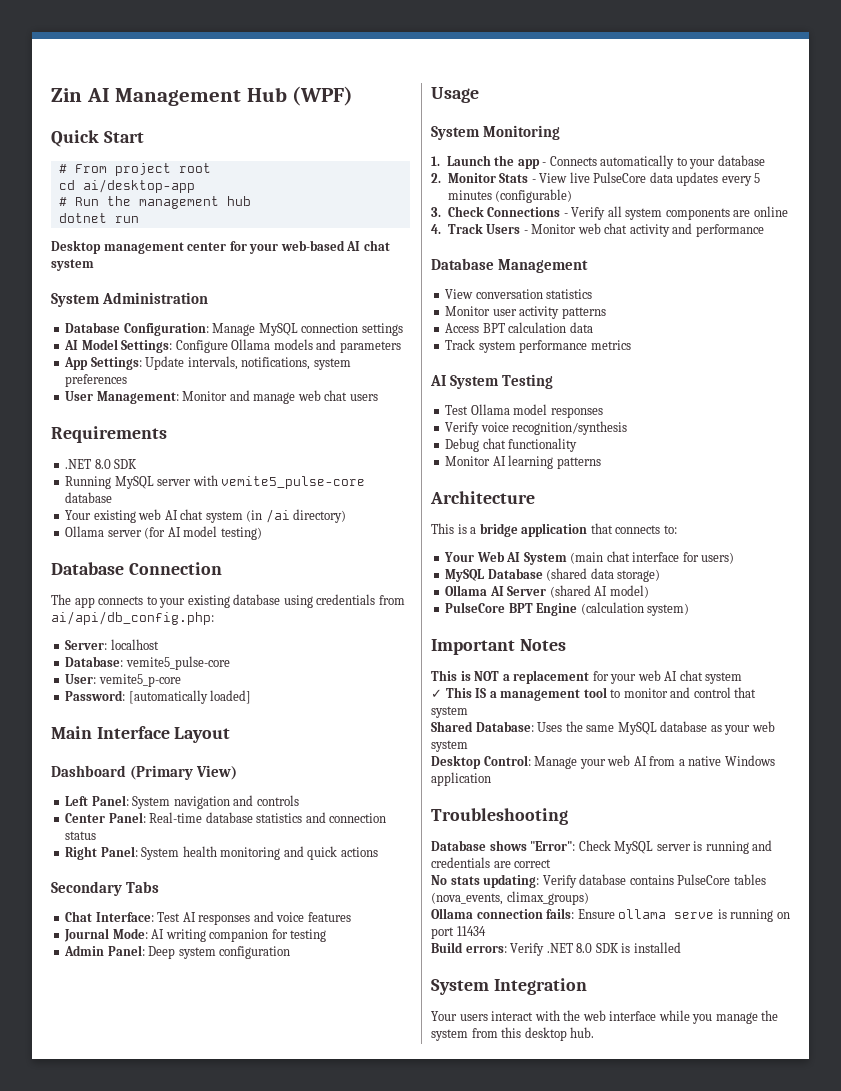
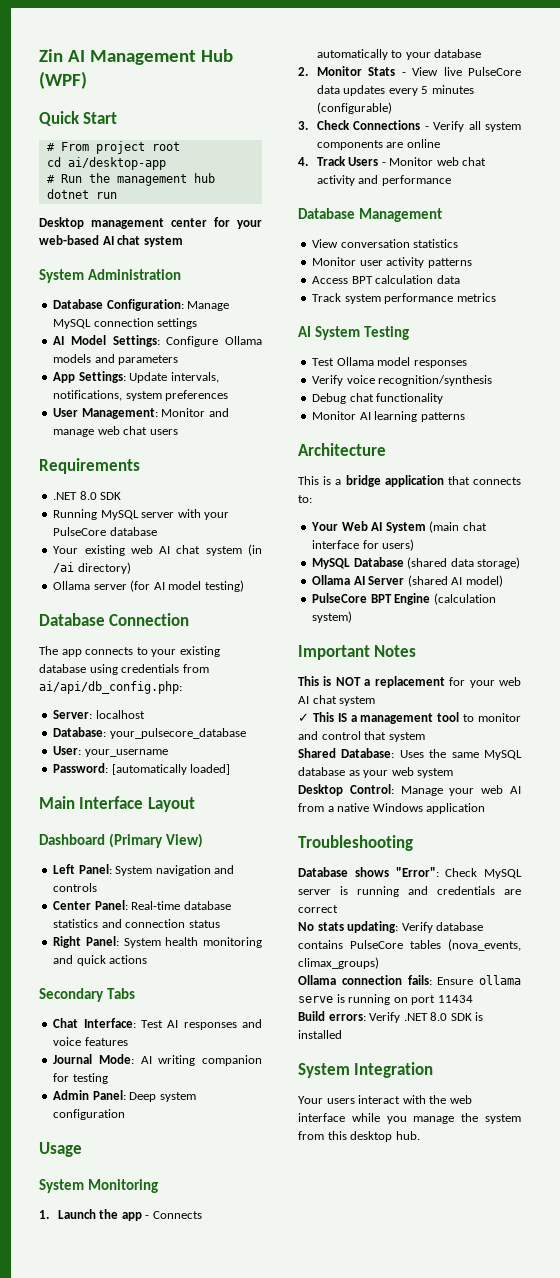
- Running MySQL server with vemite5_pulse-core database
+ Running MySQL server with your PulseCore database
- Database: vemite5_pulse-core
+ Database: your_pulsecore_database
- User: vemite5_p-core
+ User: your_username

